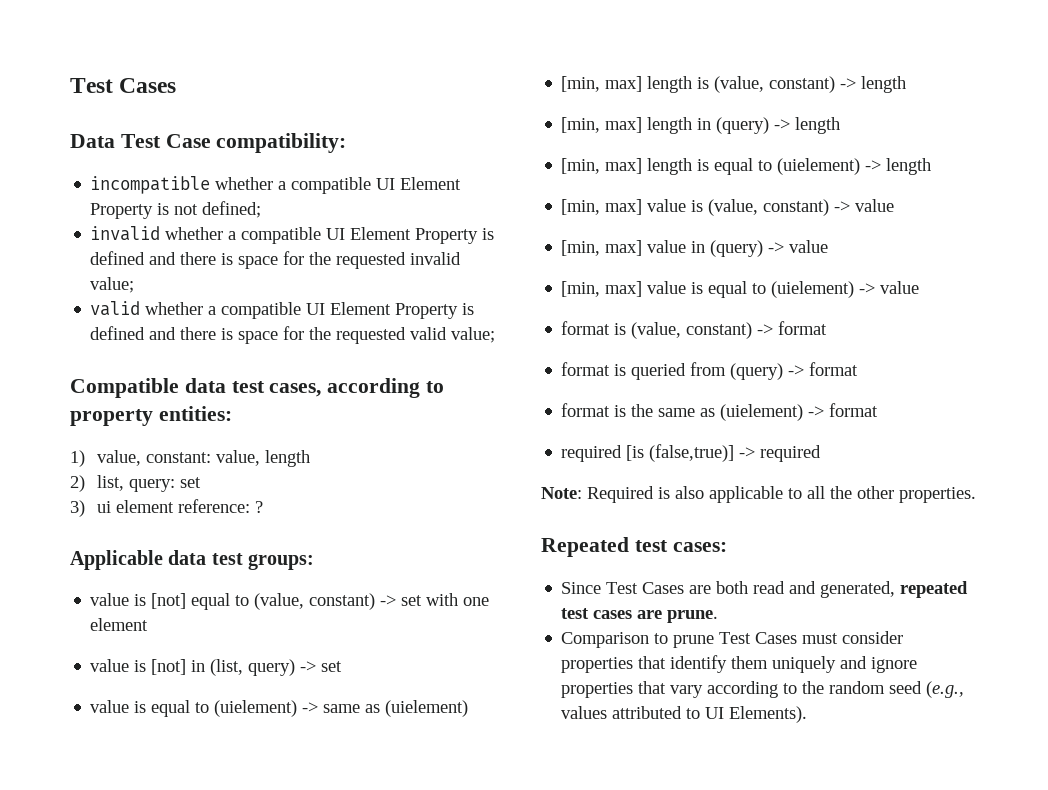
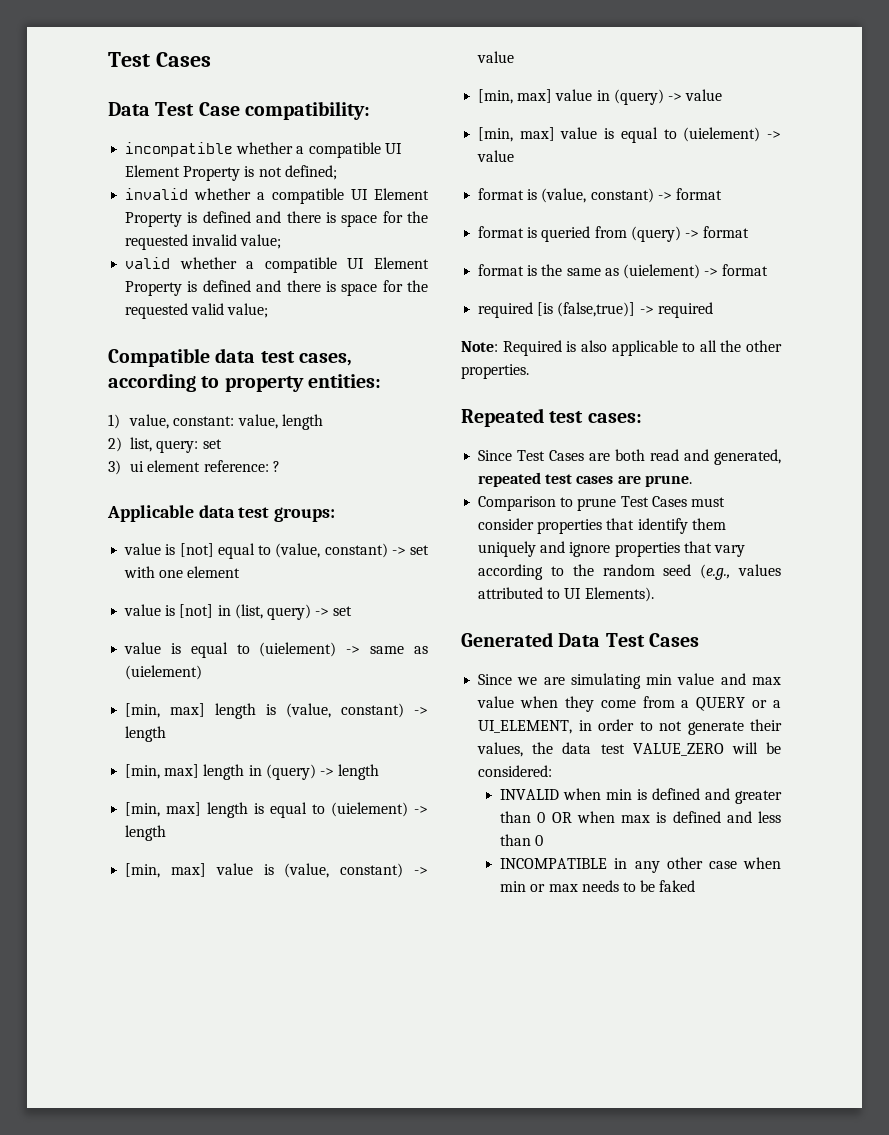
+ Generated Data Test Cases
+ Since we are simulating min value and max value when they come from a QUERY or a UI_ELEMENT, in order to not generate their values, the data test VALUE_ZERO will be considered:
+ INVALID when min is defined and greater than 0 OR when max is defined and less than 0
+ INCOMPATIBLE in any other case when min or max needs to be faked

